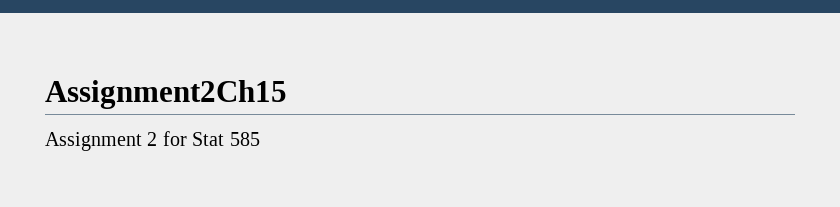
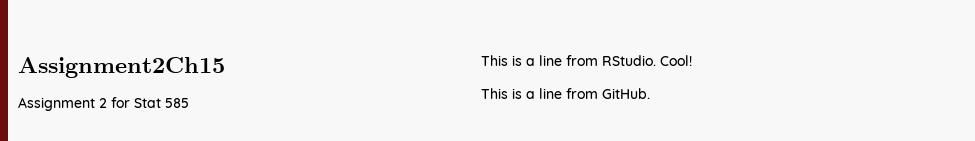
+ This is a line from RStudio. Cool!
+ This is a line from GitHub.

